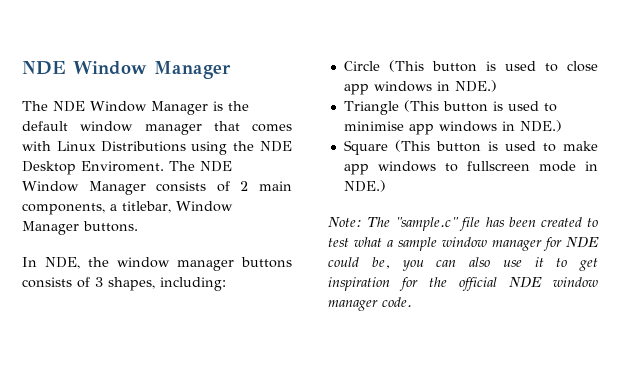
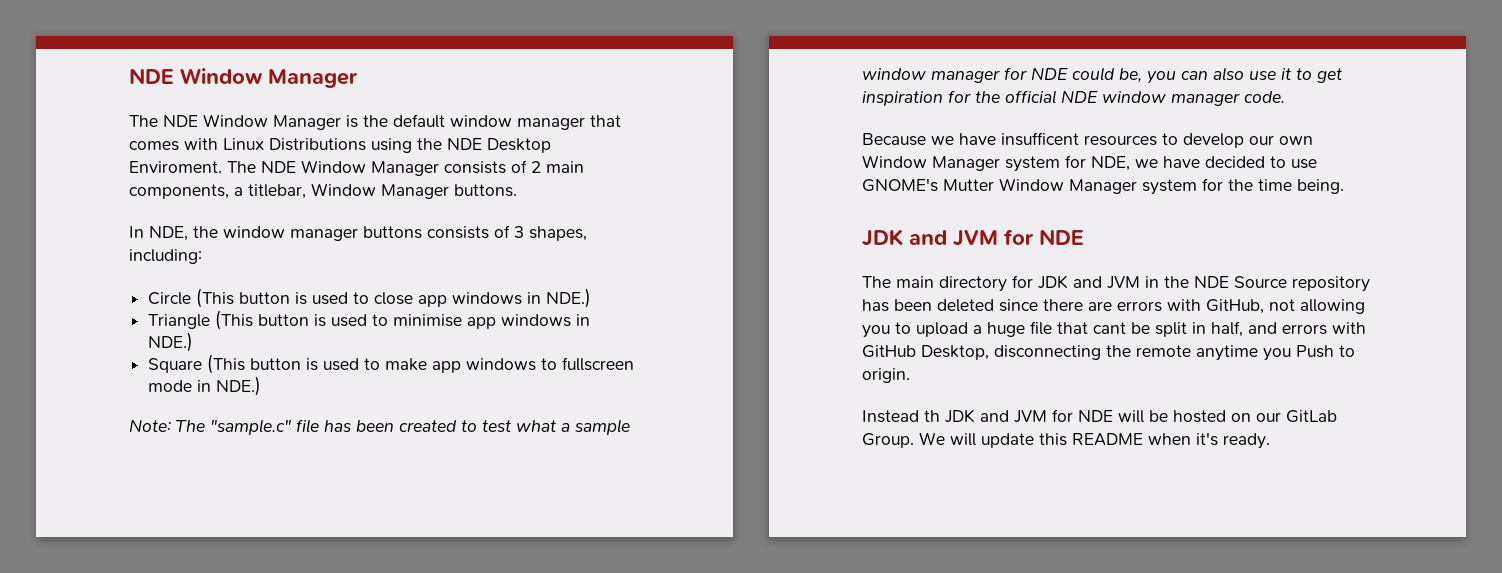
+ Because we have insufficent resources to develop our own Window Manager system for NDE, we have decided to use GNOME's Mutter Window Manager system for the time being.
+ JDK and JVM for NDE
+ The main directory for JDK and JVM in the NDE Source repository has been deleted since there are errors with GitHub, not allowing you to upload a huge file that cant be split in half, and errors with GitHub Desktop, disconnecting the remote anytime you Push to origin.
+ Instead th JDK and JVM for NDE will be hosted on our GitLab Group. We will update this README when it's ready.

